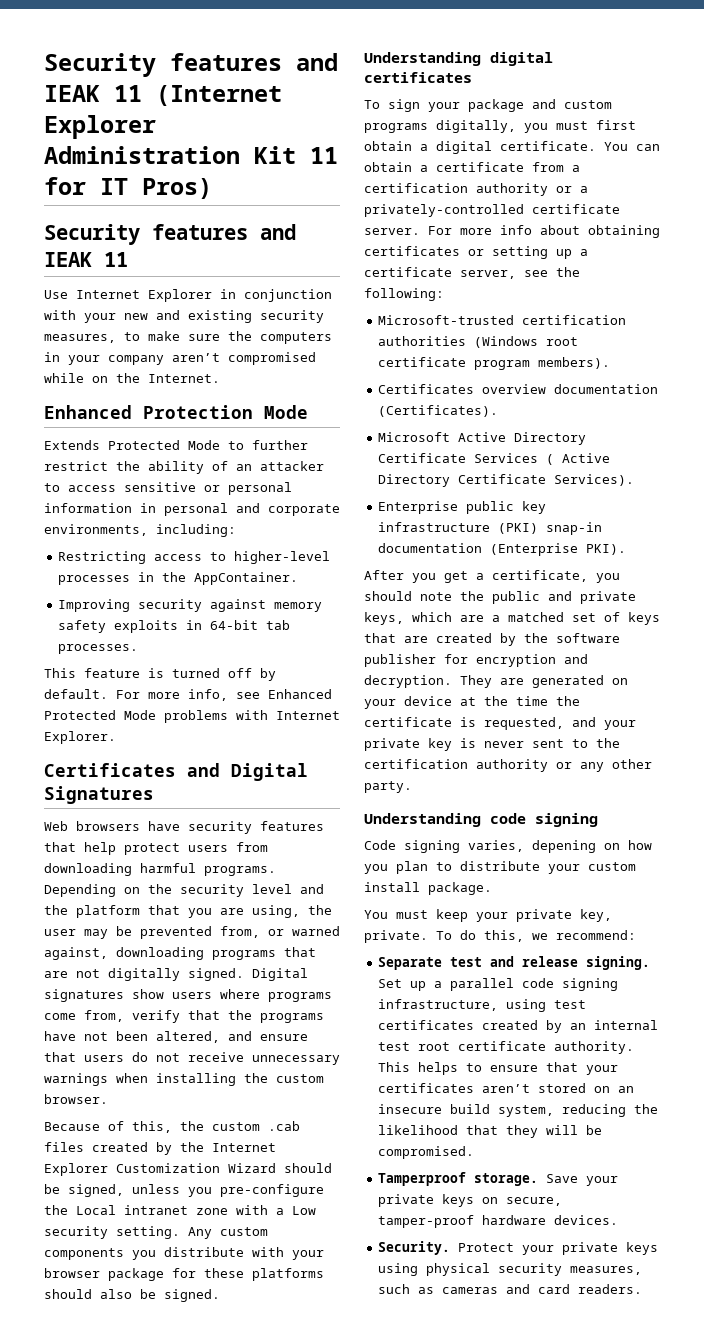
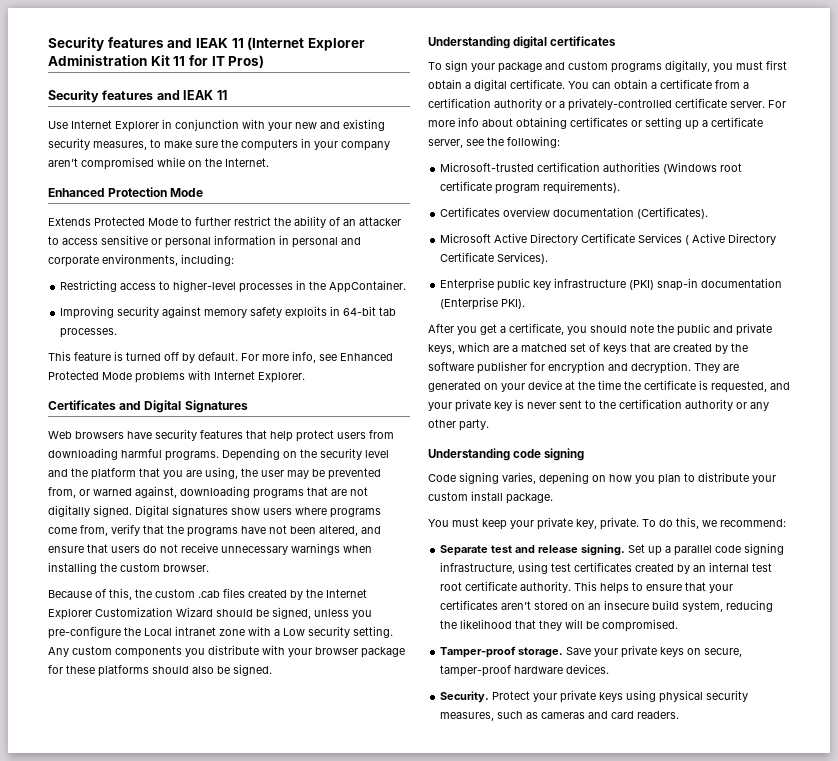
- Microsoft-trusted certification authorities (Windows root certificate program members).
+ Microsoft-trusted certification authorities (Windows root certificate program requirements).
- Tamperproof storage.
+ Tamper-proof storage.

